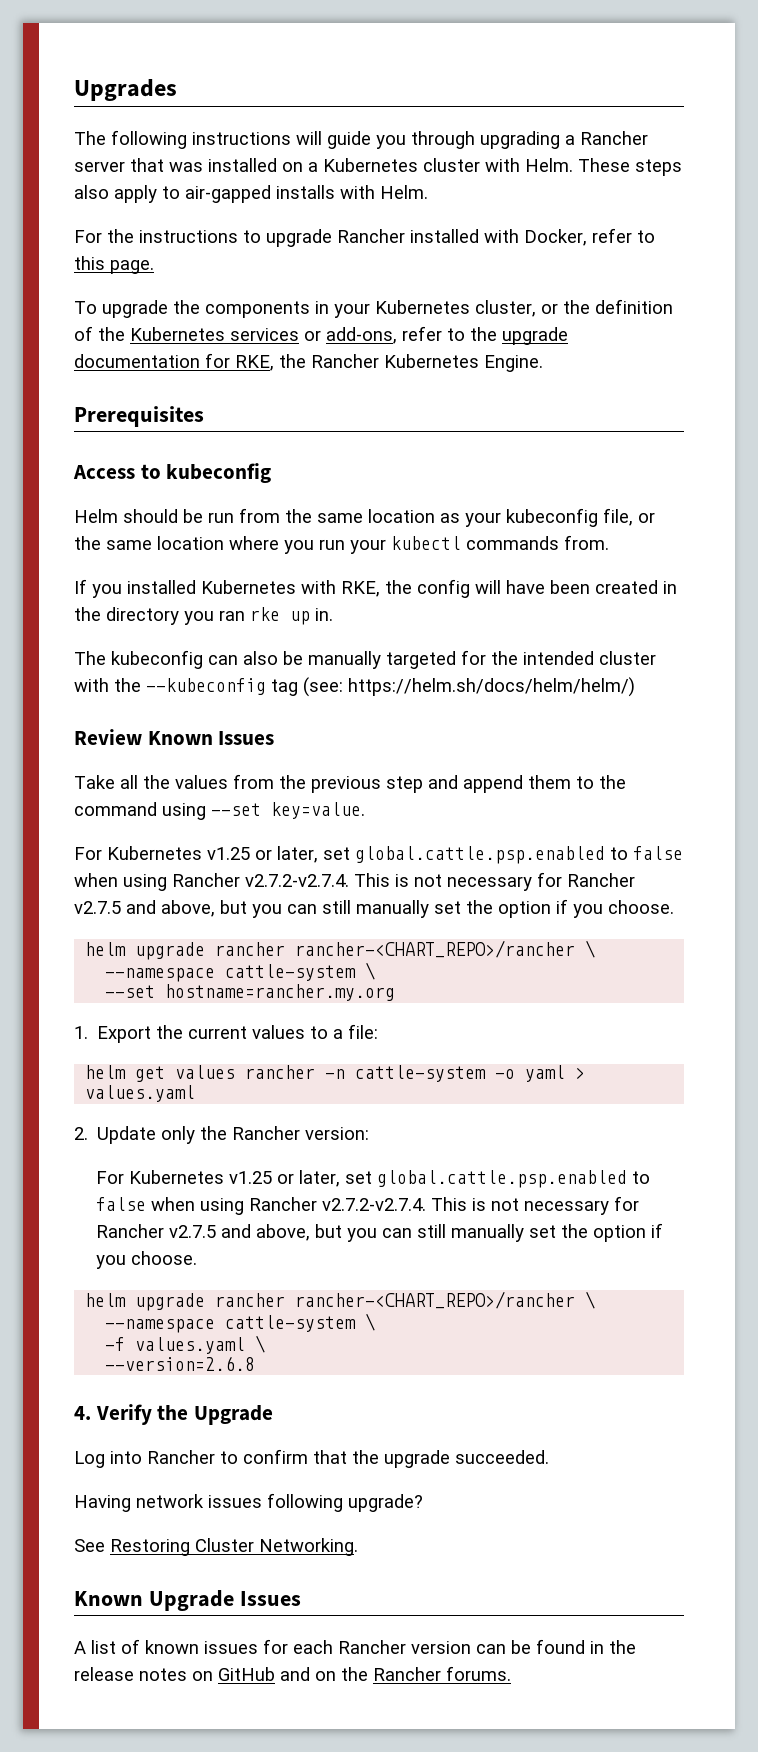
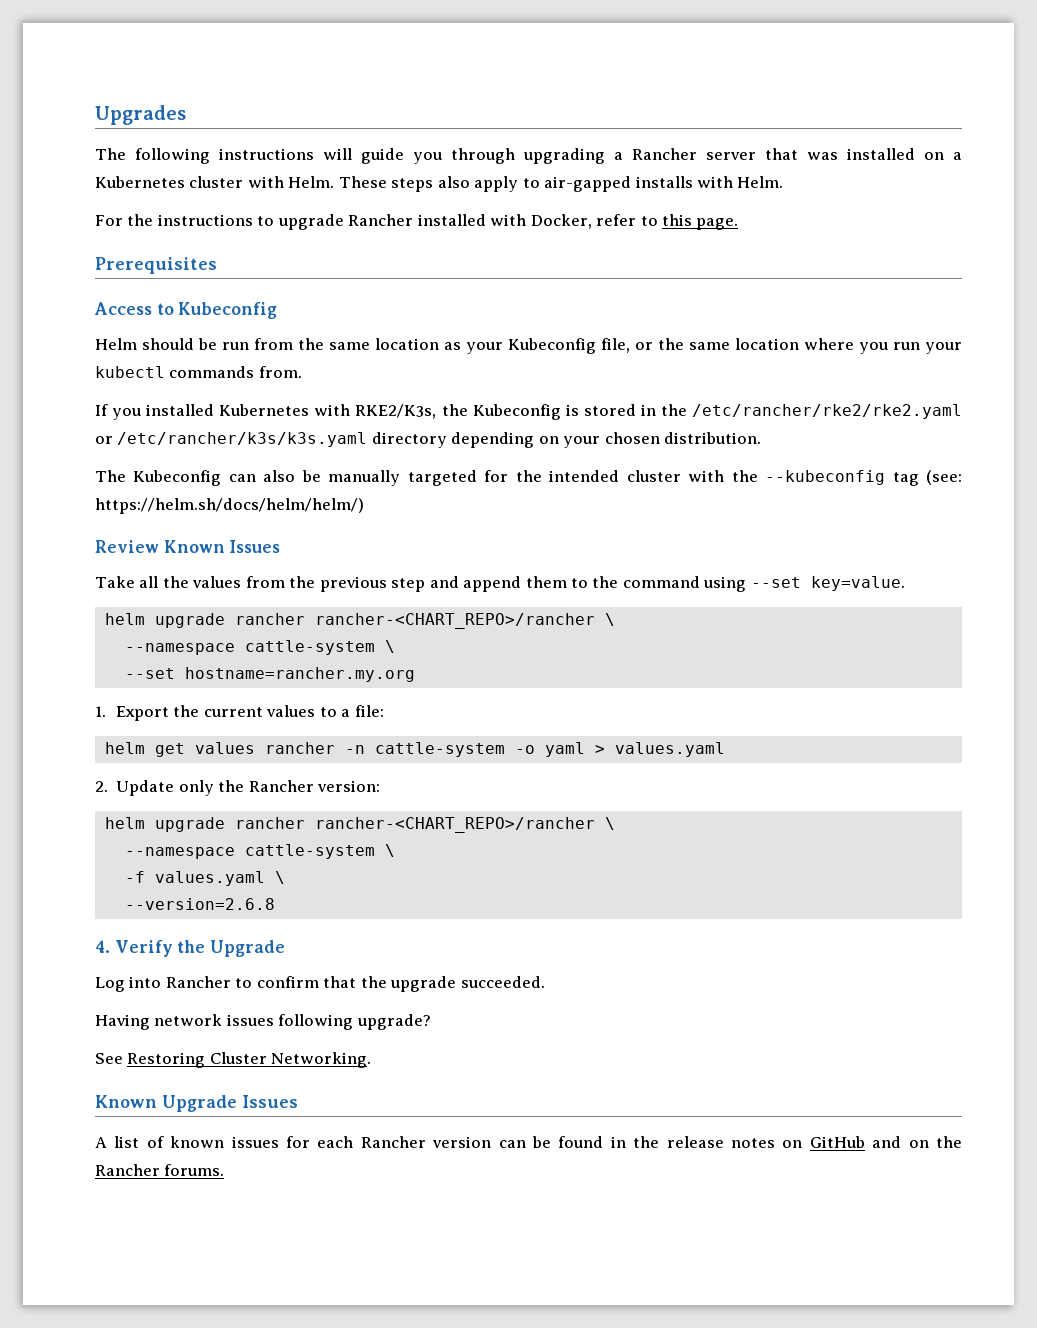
- To upgrade the components in your Kubernetes cluster, or the definition of the Kubernetes services or add-ons, refer to the upgrade documentation for RKE, the Rancher Kubernetes Engine.
- Access to kubeconfig
+ Access to Kubeconfig
- Helm should be run from the same location as your kubeconfig file, or the same location where you run your kubectl commands from.
+ Helm should be run from the same location as your Kubeconfig file, or the same location where you run your kubectl commands from.
- If you installed Kubernetes with RKE, the config will have been created in the directory you ran rke up in.
- The kubeconfig can also be manually targeted for the intended cluster with the --kubeconfig tag (see: https://helm.sh/docs/helm/helm/)
+ If you installed Kubernetes with RKE2/K3s, the Kubeconfig is stored in the /etc/rancher/rke2/rke2.yaml or /etc/rancher/k3s/k3s.yaml directory depending on your chosen distribution.
+ The Kubeconfig can also be manually targeted for the intended cluster with the --kubeconfig tag (see: https://helm.sh/docs/helm/helm/)
  Take all the values from the previous step and append them to the command using --set key=value.
- For Kubernetes v1.25 or later, set global.cattle.psp.enabled to false when using Rancher v2.7.2-v2.7.4. This is not necessary for Rancher v2.7.5 and above, but you can still manually set the option if you choose.
  2. Update only the Rancher version:
- For Kubernetes v1.25 or later, set global.cattle.psp.enabled to false when using Rancher v2.7.2-v2.7.4. This is not necessary for Rancher v2.7.5 and above, but you can still manually set the option if you choose.

